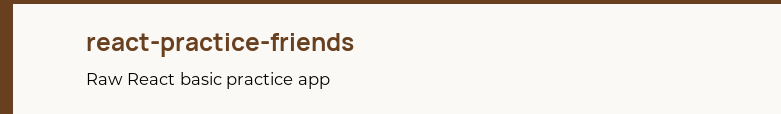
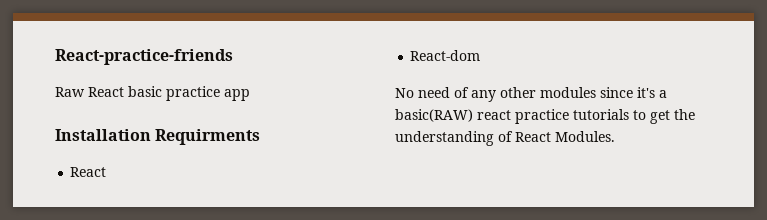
- react-practice-friends
+ React-practice-friends
+ Installation Requirments
+ React
+ React-dom
+ No need of any other modules since it's a basic(RAW) react practice tutorials to get the understanding of React Modules.

